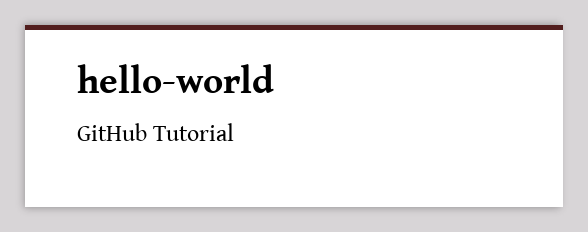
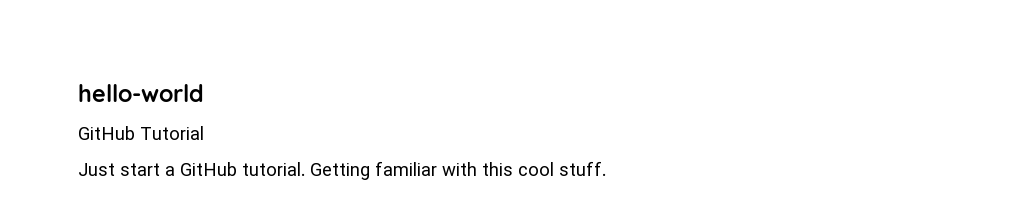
+ Just start a GitHub tutorial. Getting familiar with this cool stuff.

